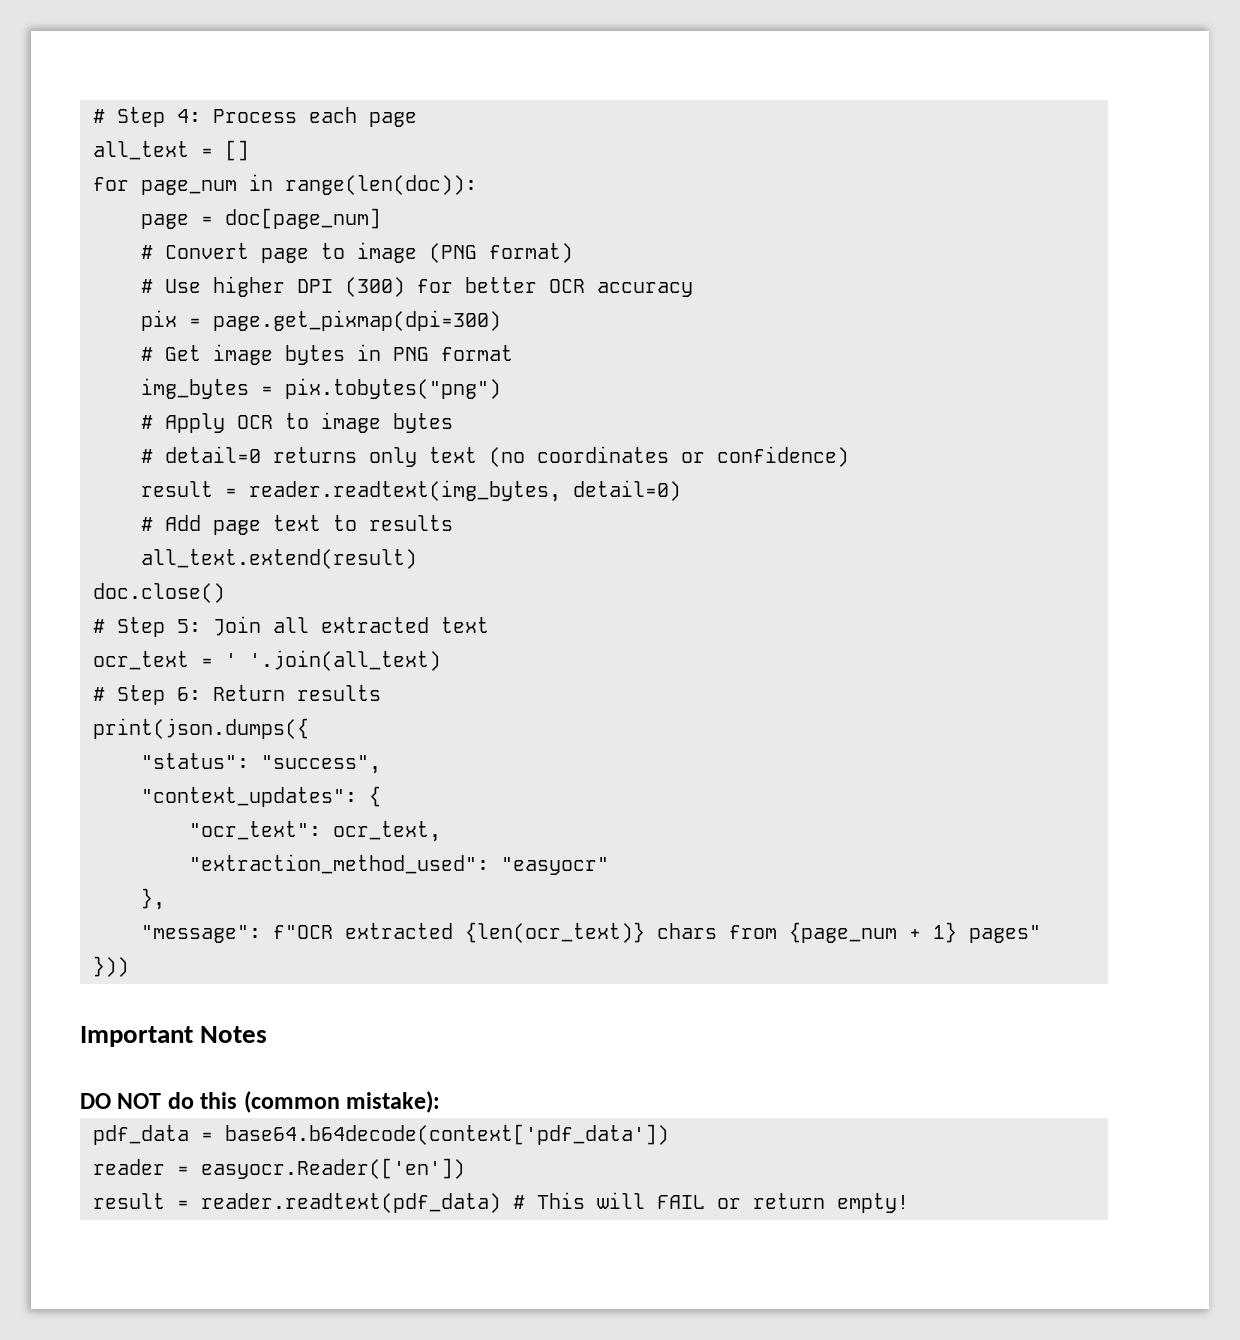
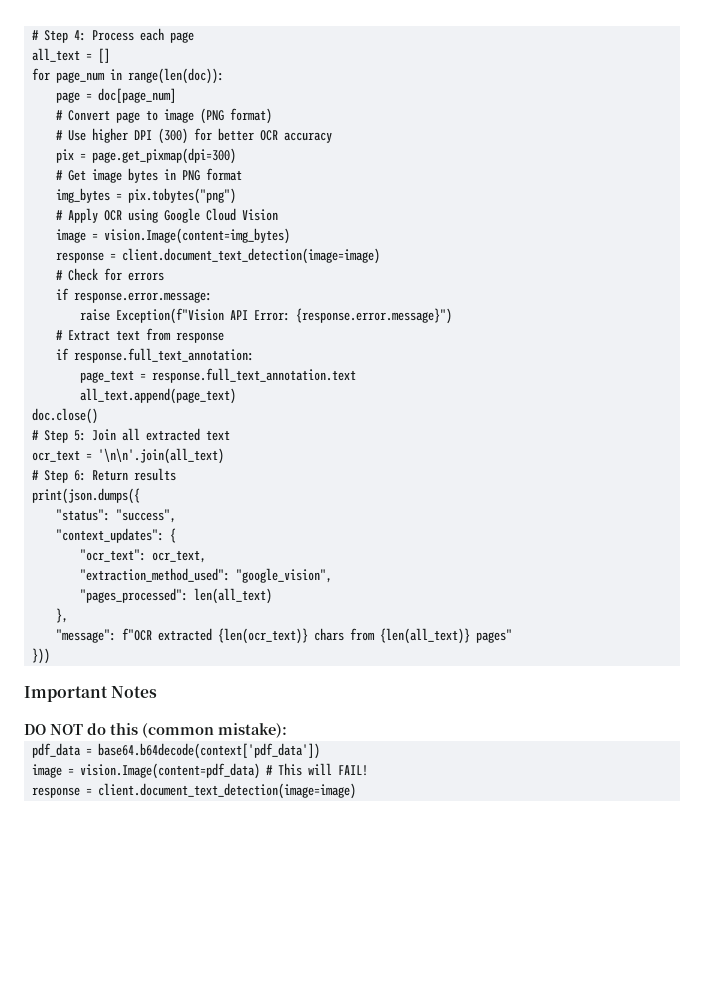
- # Apply OCR to image bytes
- # detail=0 returns only text (no coordinates or confidence)
- result = reader.readtext(img_bytes, detail=0)
- # Add page text to results
- all_text.extend(result)
+ # Apply OCR using Google Cloud Vision
+ image = vision.Image(content=img_bytes)
+ response = client.document_text_detection(image=image)
+ # Check for errors
+ if response.error.message:
+ raise Exception(f"Vision API Error: {response.error.message}")
+ # Extract text from response
+ if response.full_text_annotation:
+ page_text = response.full_text_annotation.text
+ all_text.append(page_text)
- ocr_text = ' '.join(all_text)
+ ocr_text = '\n\n'.join(all_text)
- "extraction_method_used": "easyocr"
+ "extraction_method_used": "google_vision",
+ "pages_processed": len(all_text)
- "message": f"OCR extracted {len(ocr_text)} chars from {page_num + 1} pages"
+ "message": f"OCR extracted {len(ocr_text)} chars from {len(all_text)} pages"
- reader = easyocr.Reader(['en'])
- result = reader.readtext(pdf_data) # This will FAIL or return empty!
+ image = vision.Image(content=pdf_data) # This will FAIL!
+ response = client.document_text_detection(image=image)

